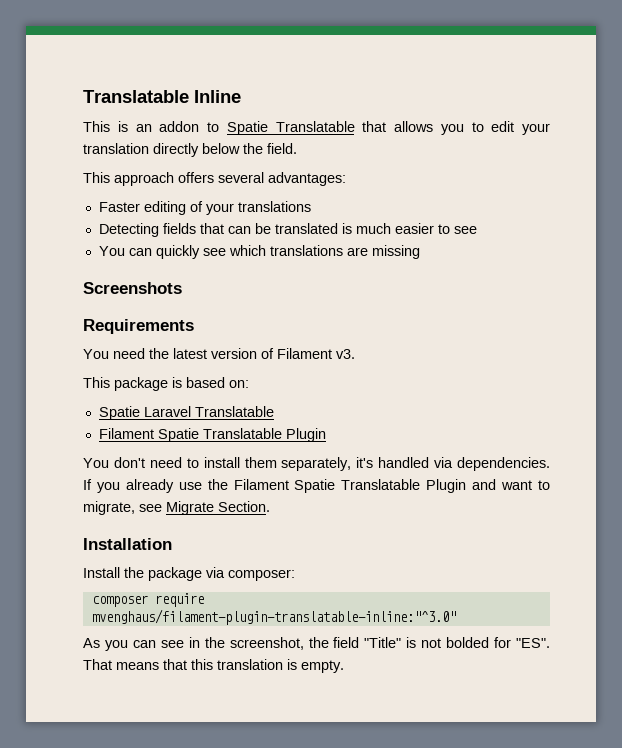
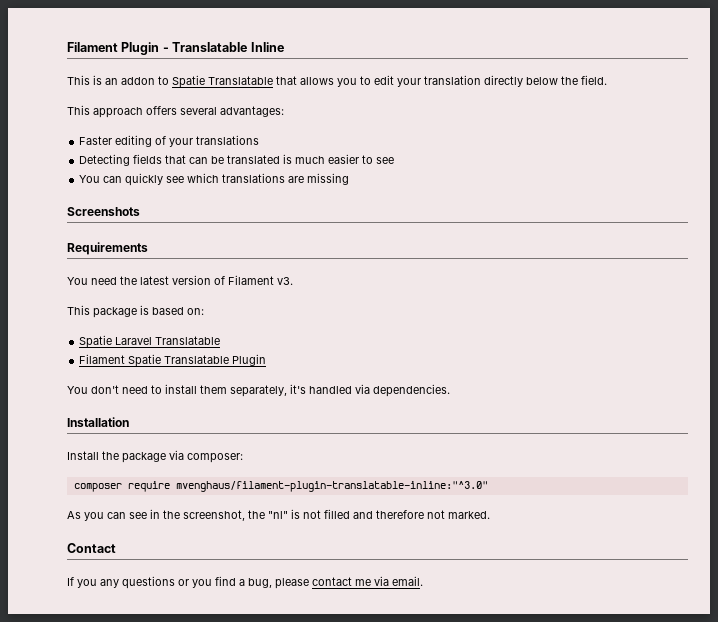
- Translatable Inline
+ Filament Plugin - Translatable Inline
- If you already use the Filament Spatie Translatable Plugin and want to migrate, see Migrate Section.
- As you can see in the screenshot, the field "Title" is not bolded for "ES". That means that this translation is empty.
+ As you can see in the screenshot, the "nl" is not filled and therefore not marked.
+ Contact
+ If you any questions or you find a bug, please contact me via email.

